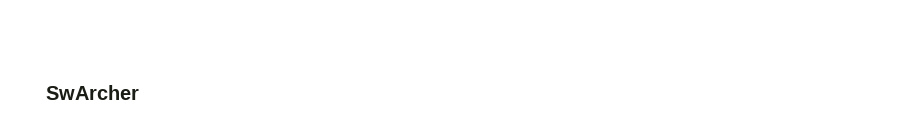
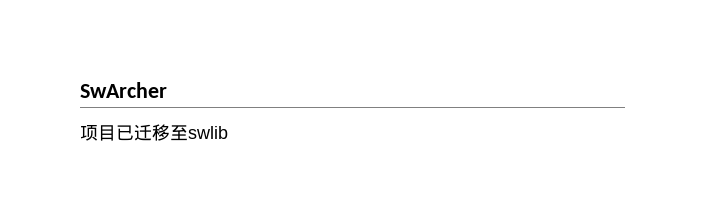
+ 项目已迁移至swlib

